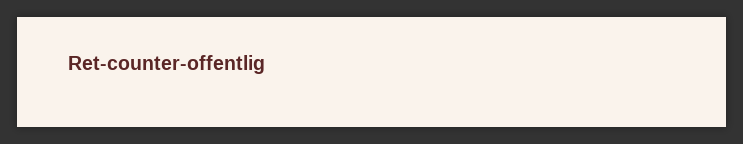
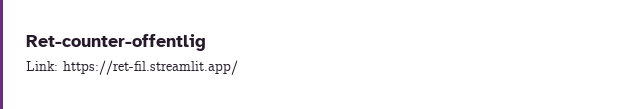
+ Link: https://ret-fil.streamlit.app/

